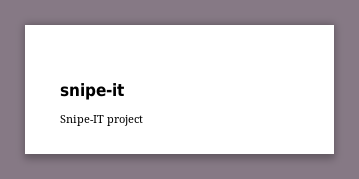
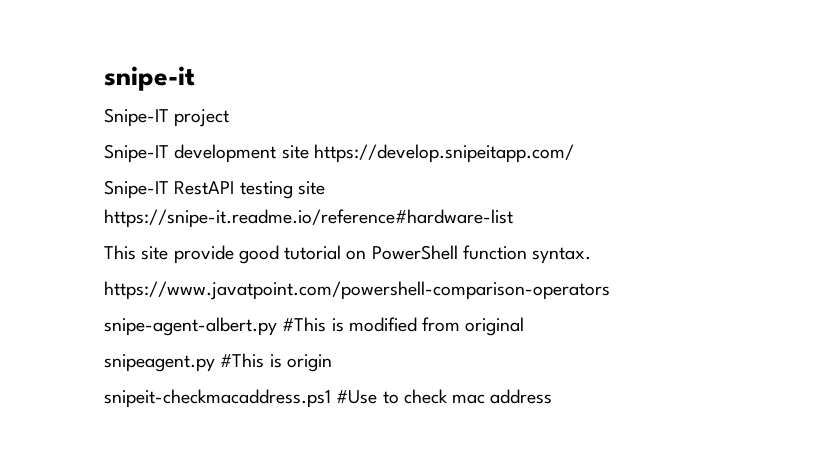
+ Snipe-IT development site https://develop.snipeitapp.com/
+ Snipe-IT RestAPI testing site https://snipe-it.readme.io/reference#hardware-list
+ This site provide good tutorial on PowerShell function syntax.
+ https://www.javatpoint.com/powershell-comparison-operators
+ snipe-agent-albert.py #This is modified from original
+ snipeagent.py #This is origin
+ snipeit-checkmacaddress.ps1 #Use to check mac address

